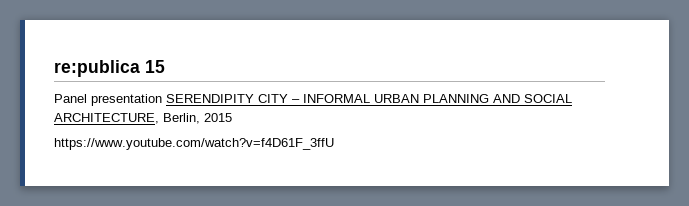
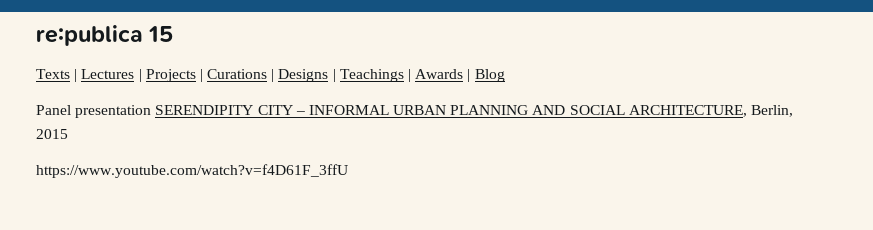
+ Texts | Lectures | Projects | Curations | Designs | Teachings | Awards | Blog

